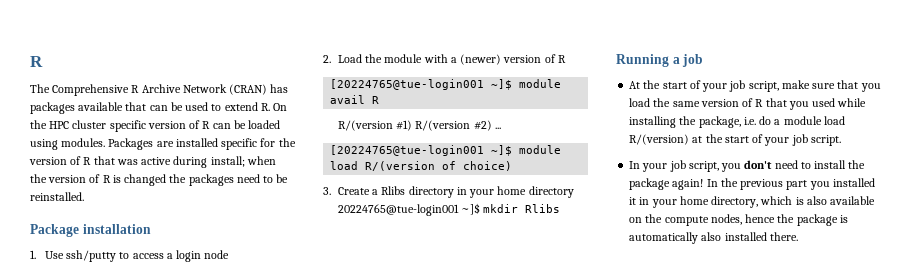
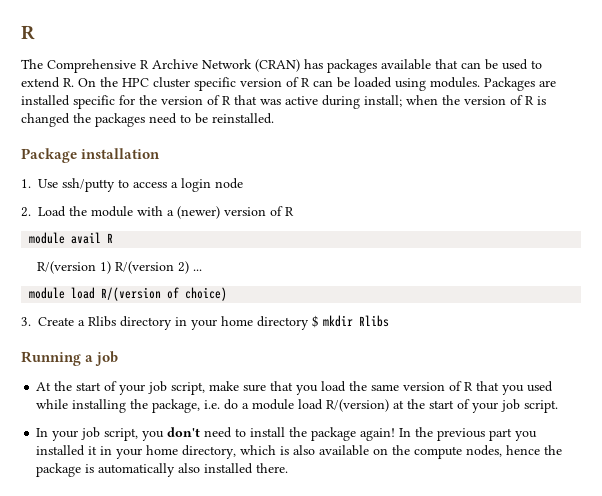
- [20224765@tue-login001 ~]$ module avail R
+ module avail R
- R/(version #1) R/(version #2) ...
+ R/(version 1) R/(version 2) ...
- [20224765@tue-login001 ~]$ module load R/(version of choice)
+ module load R/(version of choice)
- 3. Create a Rlibs directory in your home directory 20224765@tue-login001 ~]$ mkdir Rlibs
+ 3. Create a Rlibs directory in your home directory $ mkdir Rlibs

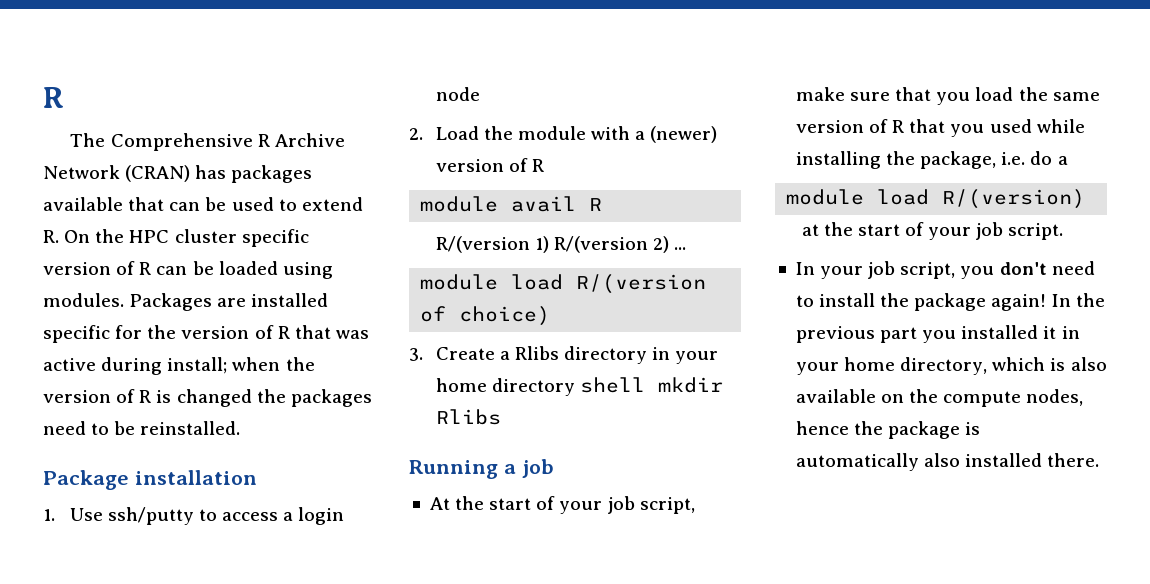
- 3. Create a Rlibs directory in your home directory $ mkdir Rlibs
+ 3. Create a Rlibs directory in your home directory shell mkdir Rlibs
- At the start of your job script, make sure that you load the same version of R that you used while installing the package, i.e. do a module load R/(version) at the start of your job script.
+ At the start of your job script, make sure that you load the same version of R that you used while installing the package, i.e. do a
+ module load R/(version)
+ at the start of your job script.

